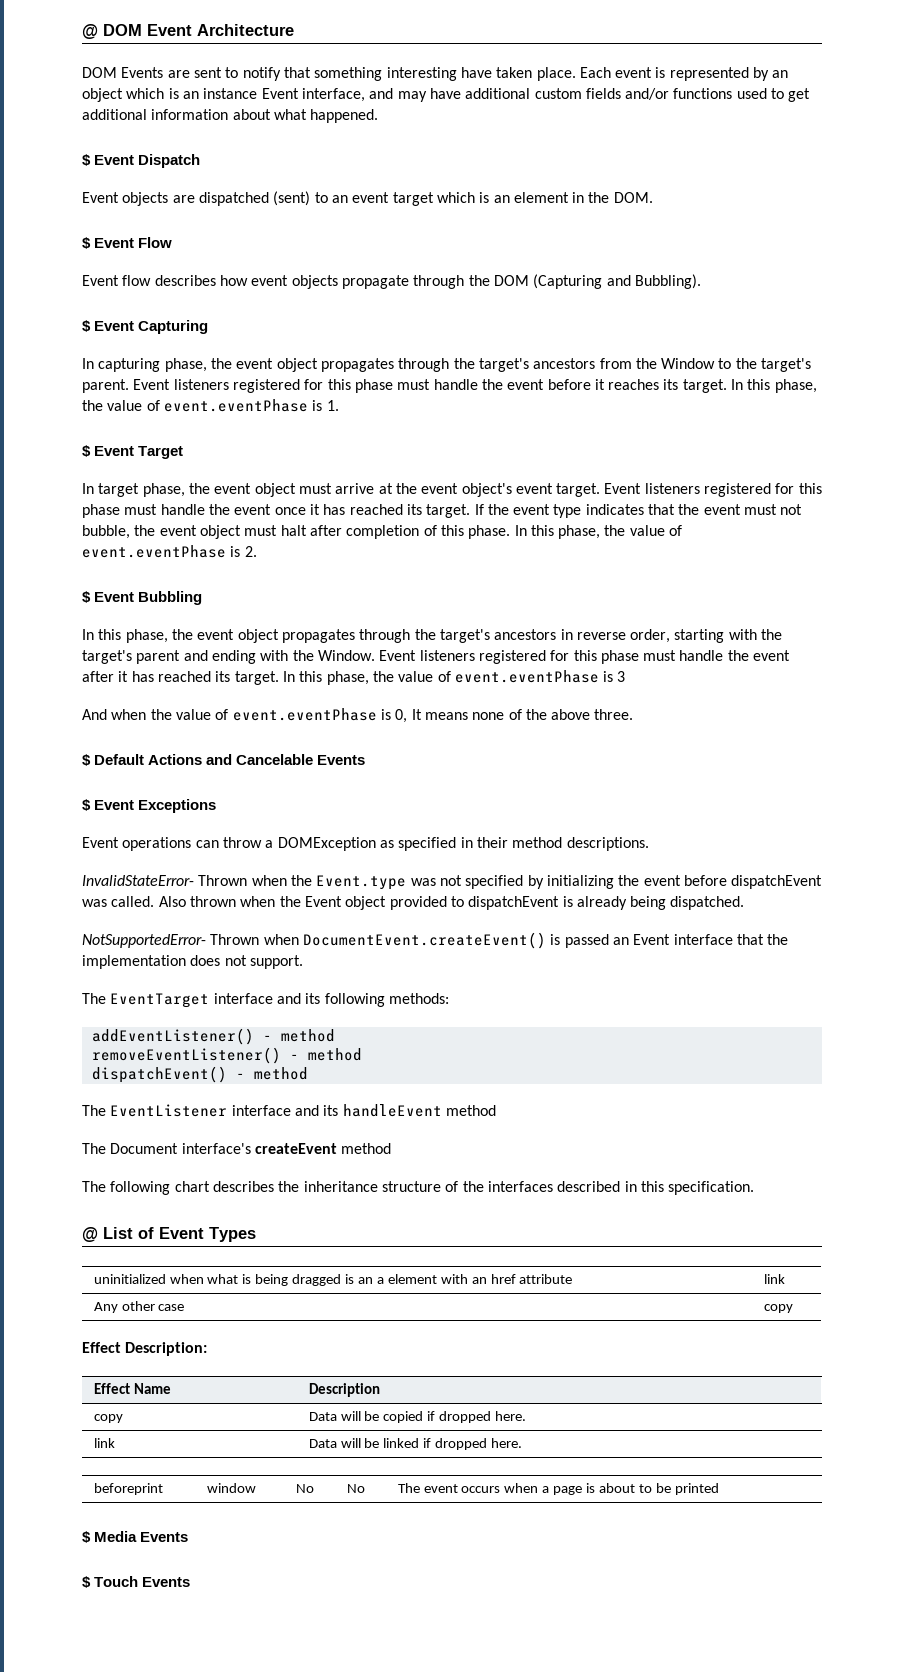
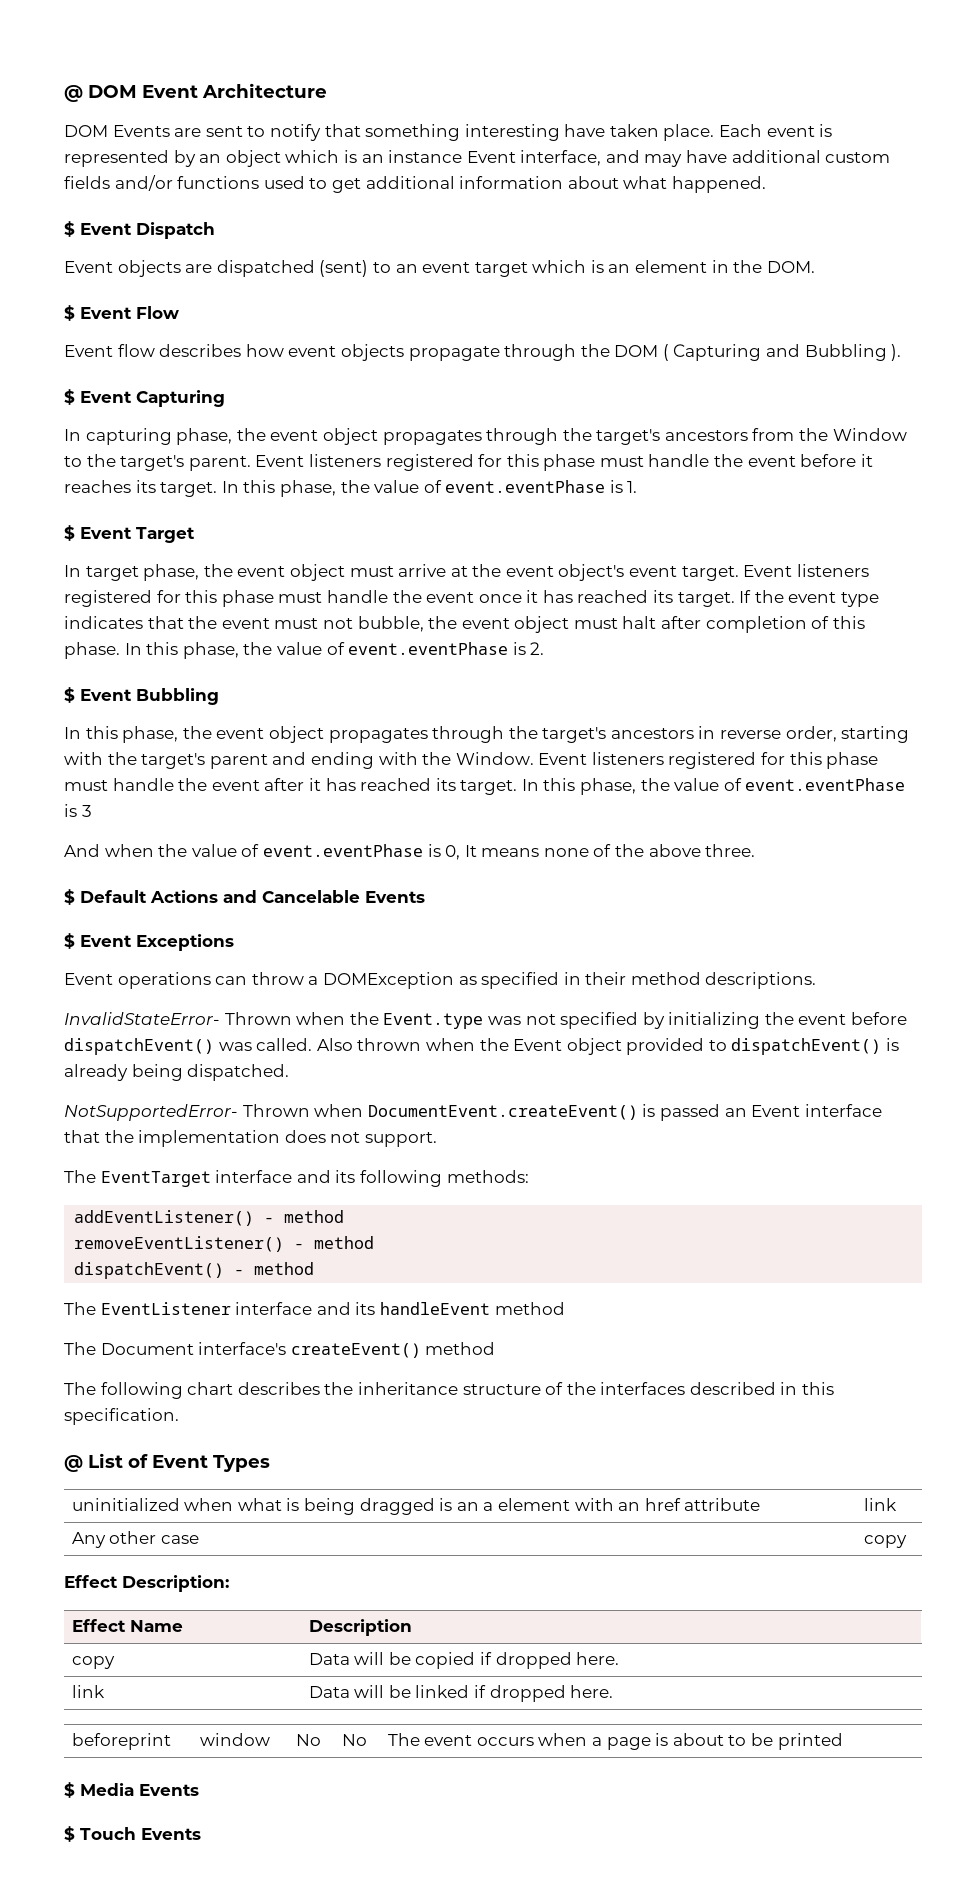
- Event flow describes how event objects propagate through the DOM (Capturing and Bubbling).
+ Event flow describes how event objects propagate through the DOM ( Capturing and Bubbling ).
- InvalidStateError- Thrown when the Event.type was not specified by initializing the event before dispatchEvent was called.
+ InvalidStateError- Thrown when the Event.type was not specified by initializing the event before dispatchEvent() was called.
- Also thrown when the Event object provided to dispatchEvent is already being dispatched.
+ Also thrown when the Event object provided to dispatchEvent() is already being dispatched.
- The Document interface's createEvent method
+ The Document interface's createEvent() method

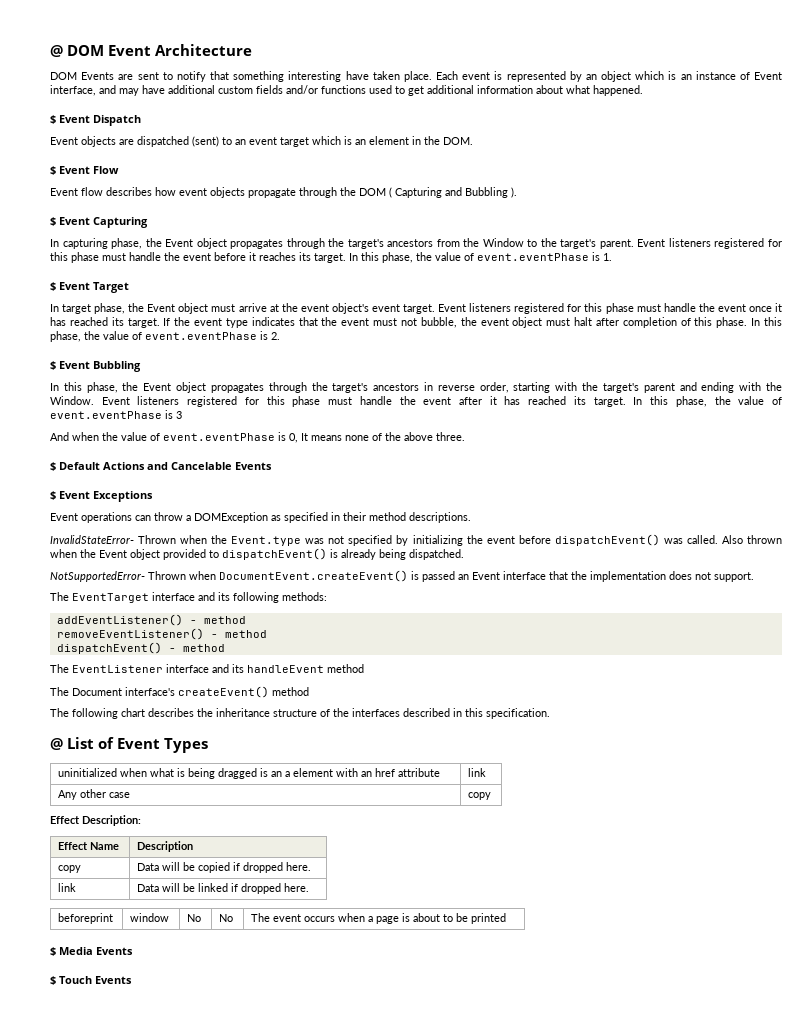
- Each event is represented by an object which is an instance Event interface, and may have additional custom fields and/or functions used to get additional information about what happened.
+ Each event is represented by an object which is an instance of Event interface, and may have additional custom fields and/or functions used to get additional information about what happened.
- In capturing phase, the event object propagates through the target's ancestors from the Window to the target's parent.
+ In capturing phase, the Event object propagates through the target's ancestors from the Window to the target's parent.
- In target phase, the event object must arrive at the event object's event target.
+ In target phase, the Event object must arrive at the event object's event target.
- In this phase, the event object propagates through the target's ancestors in reverse order, starting with the target's parent and ending with the Window.
+ In this phase, the Event object propagates through the target's ancestors in reverse order, starting with the target's parent and ending with the Window.

